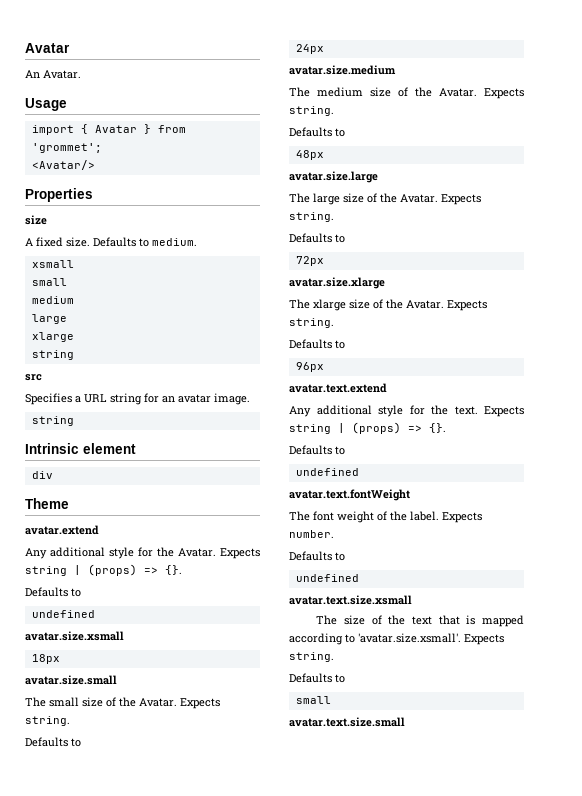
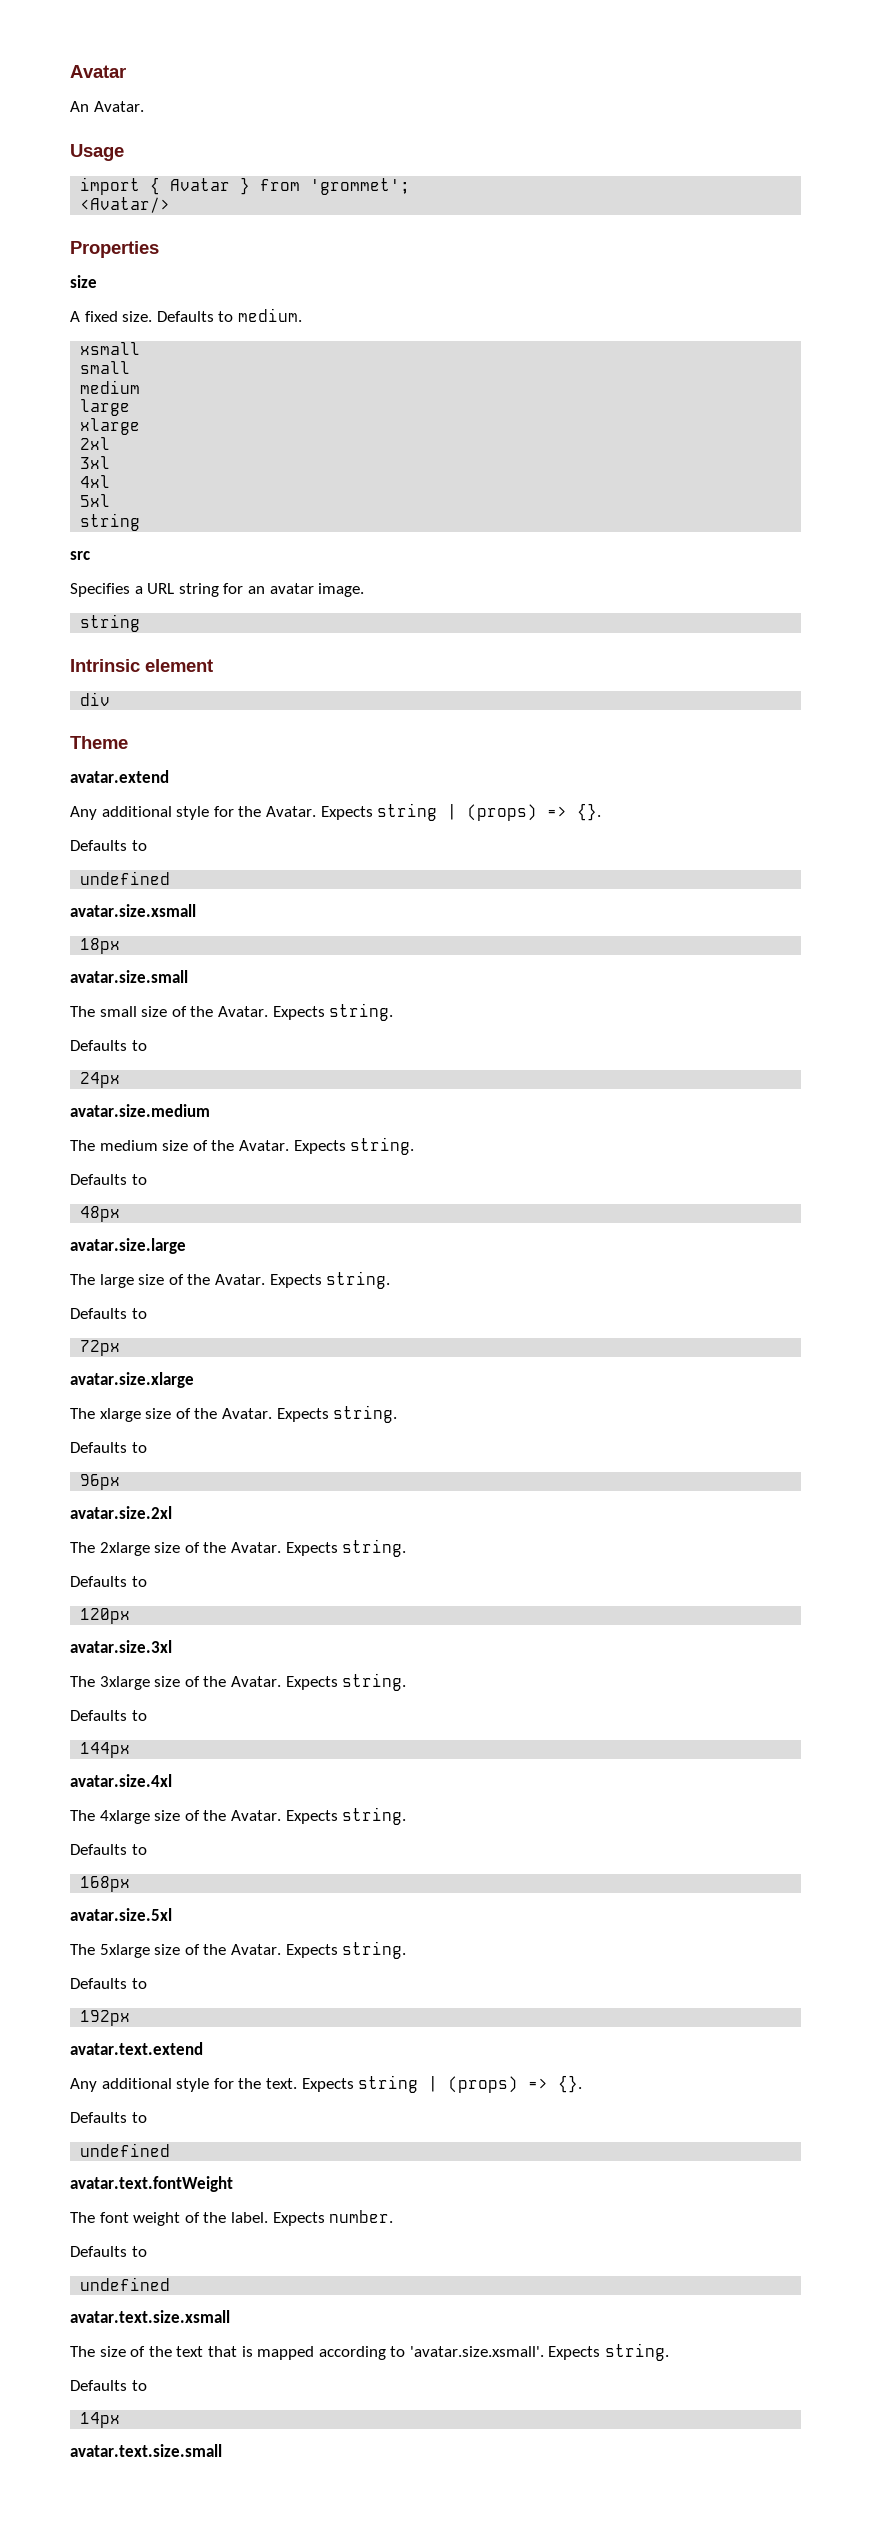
+ 2xl
+ 3xl
+ 4xl
+ 5xl
+ avatar.size.2xl
+ The 2xlarge size of the Avatar. Expects string.
+ Defaults to
+ 120px
+ avatar.size.3xl
+ The 3xlarge size of the Avatar. Expects string.
+ Defaults to
+ 144px
+ avatar.size.4xl
+ The 4xlarge size of the Avatar. Expects string.
+ Defaults to
+ 168px
+ avatar.size.5xl
+ The 5xlarge size of the Avatar. Expects string.
+ Defaults to
+ 192px
  The size of the text that is mapped according to 'avatar.size.xsmall'. Expects string.
  Defaults to
- small
+ 14px

